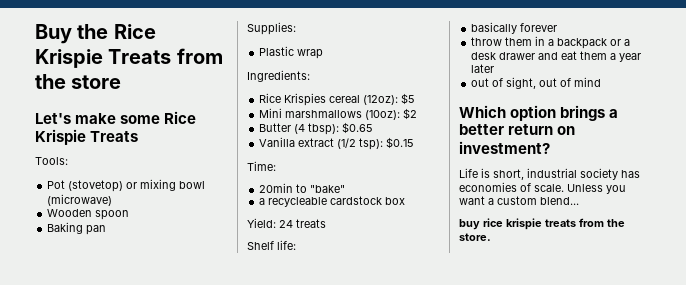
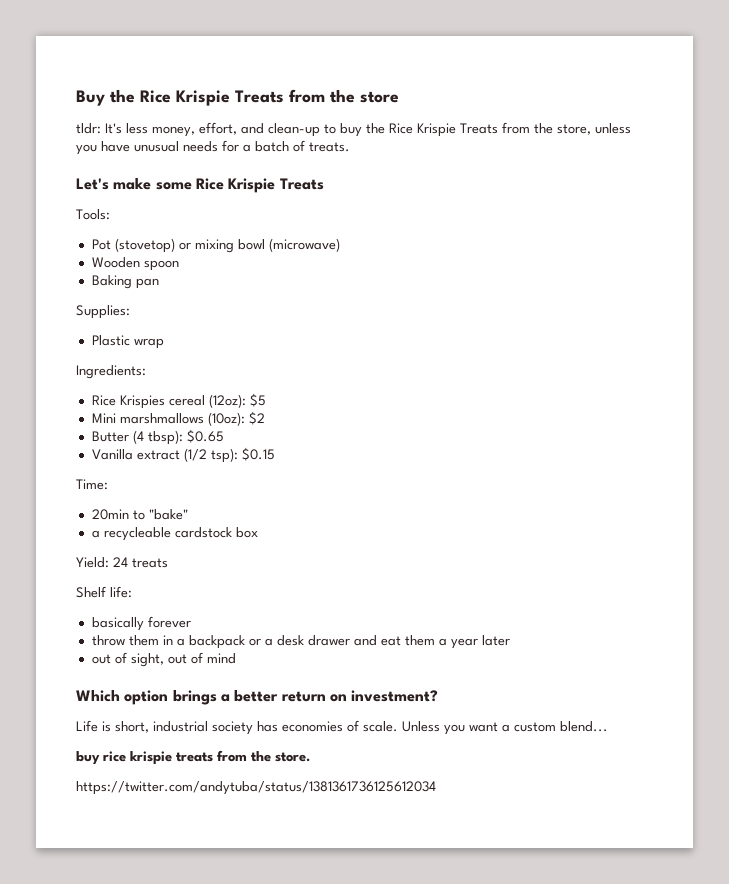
+ tldr: It's less money, effort, and clean-up to buy the Rice Krispie Treats from the store, unless you have unusual needs for a batch of treats.
+ https://twitter.com/andytuba/status/1381361736125612034

